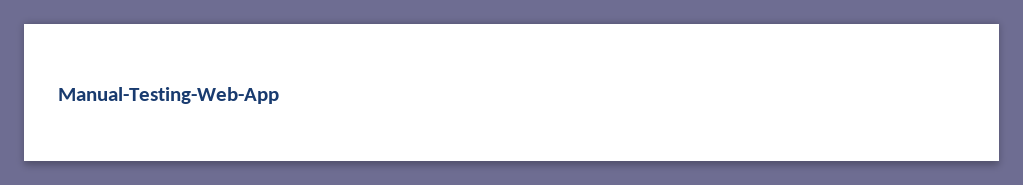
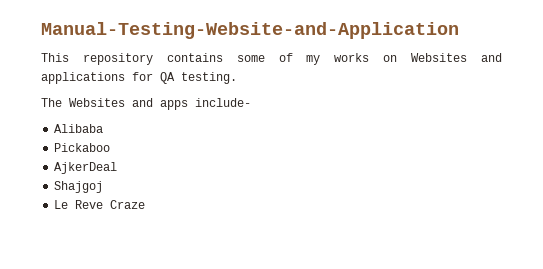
- Manual-Testing-Web-App
+ Manual-Testing-Website-and-Application
+ This repository contains some of my works on Websites and applications for QA testing.
+ The Websites and apps include-
+ Alibaba
+ Pickaboo
+ AjkerDeal
+ Shajgoj
+ Le Reve Craze

